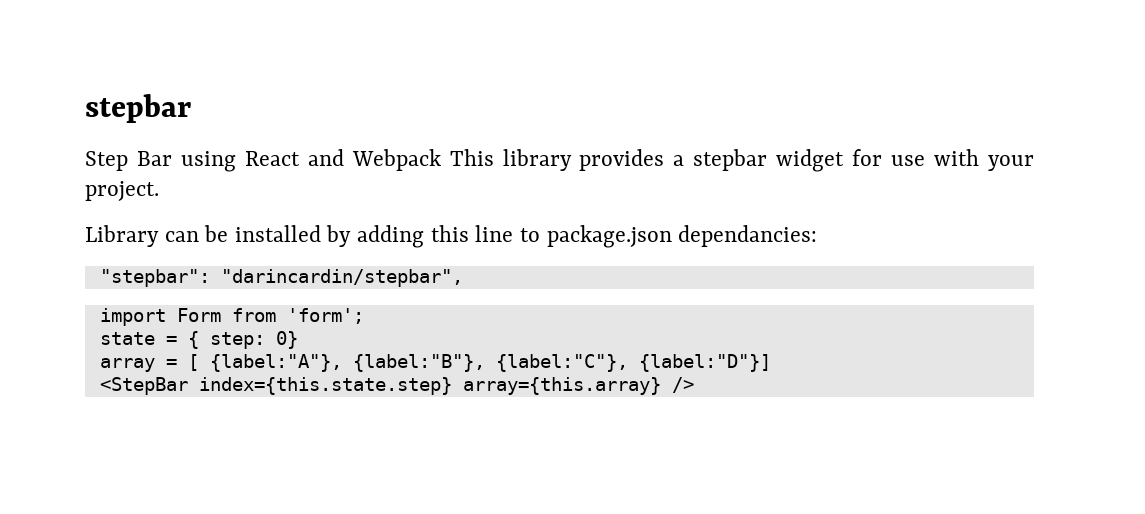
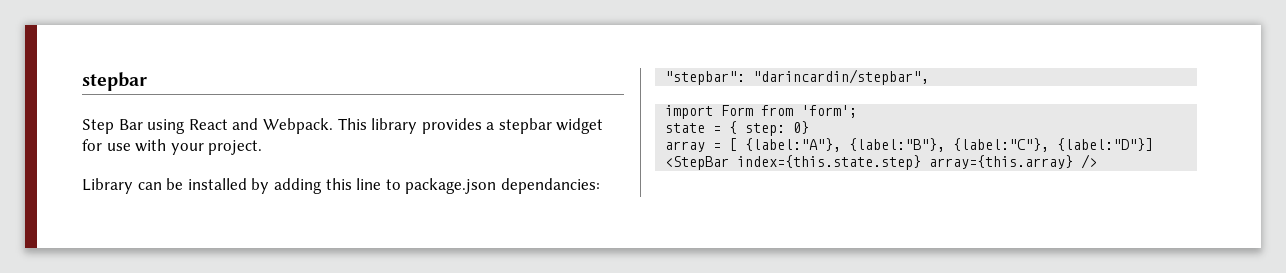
- Step Bar using React and Webpack This library provides a stepbar widget for use with your project.
+ Step Bar using React and Webpack. This library provides a stepbar widget for use with your project.

